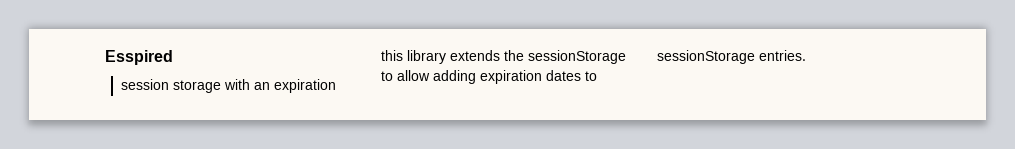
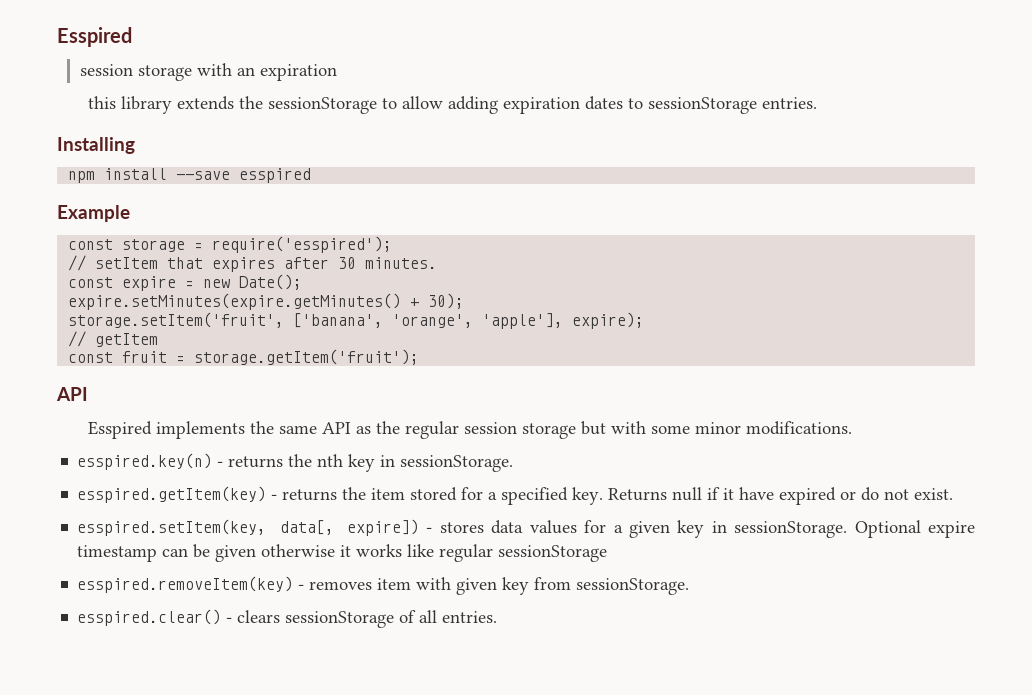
+ Installing
+ npm install --save esspired
+ Example
+ const storage = require('esspired');
+ // setItem that expires after 30 minutes.
+ const expire = new Date();
+ expire.setMinutes(expire.getMinutes() + 30);
+ storage.setItem('fruit', ['banana', 'orange', 'apple'], expire);
+ // getItem
+ const fruit = storage.getItem('fruit');
+ API
+ Esspired implements the same API as the regular session storage but with some minor modifications.
+ esspired.key(n) - returns the nth key in sessionStorage.
+ esspired.getItem(key) - returns the item stored for a specified key. Returns null if it have expired or do not exist.
+ esspired.setItem(key, data[, expire]) - stores data values for a given key in sessionStorage. Optional expire timestamp can be given otherwise it works like regular sessionStorage
+ esspired.removeItem(key) - removes item with given key from sessionStorage.
+ esspired.clear() - clears sessionStorage of all entries.

